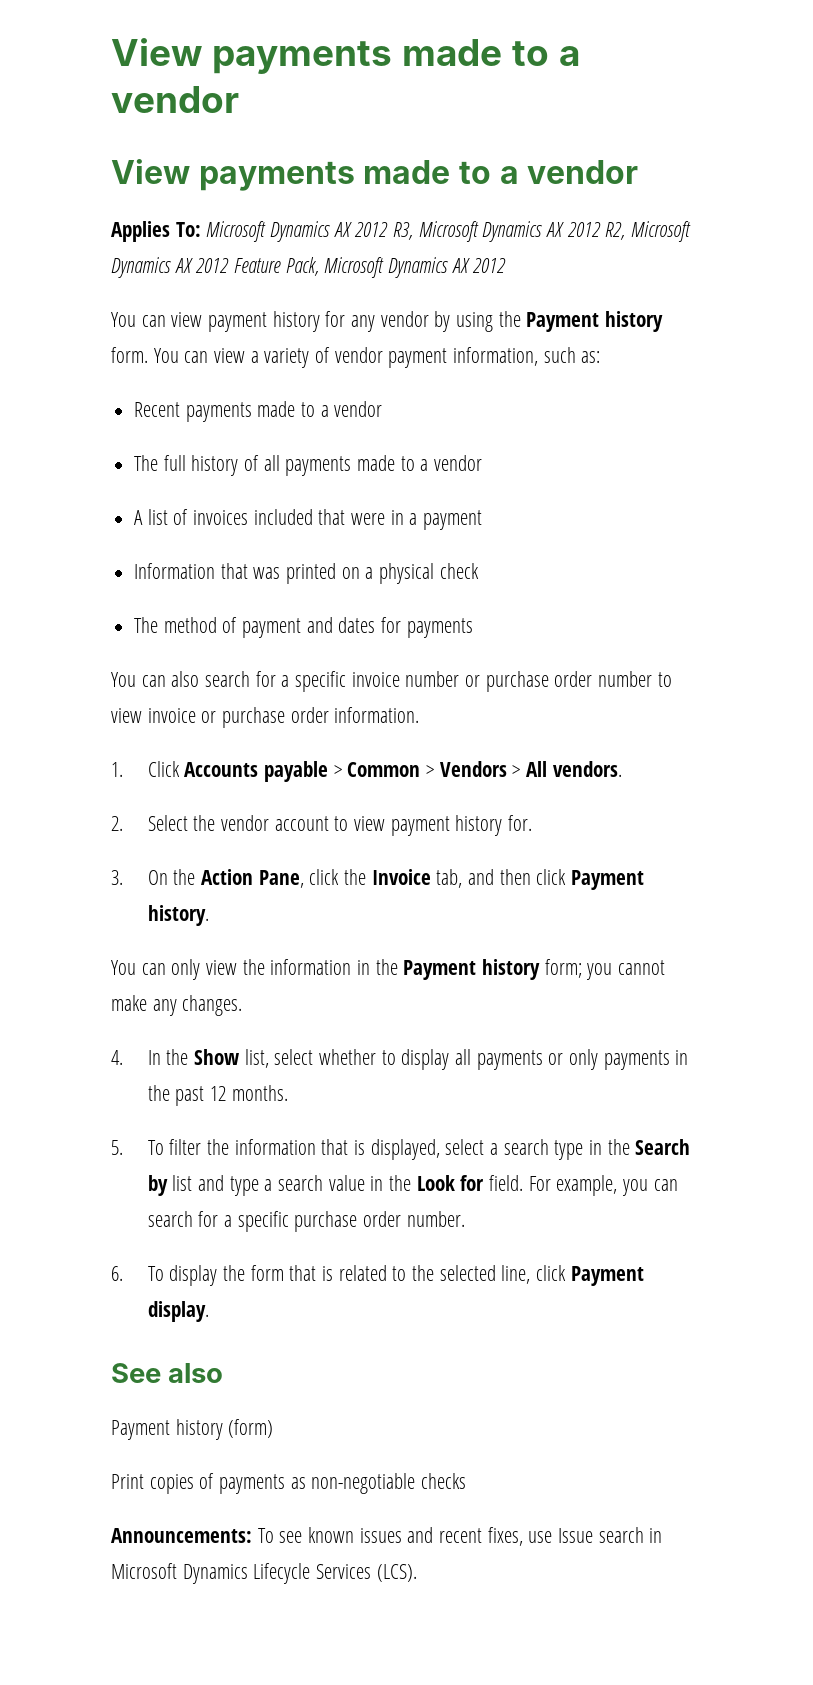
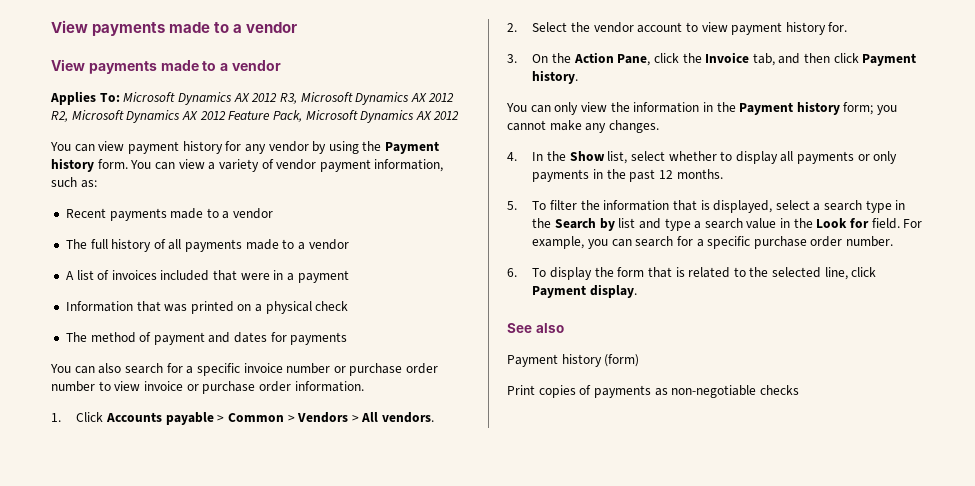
- Announcements: To see known issues and recent fixes, use Issue search in Microsoft Dynamics Lifecycle Services (LCS).

